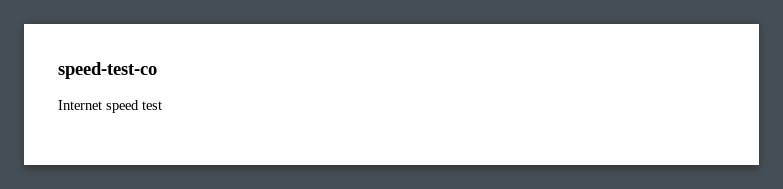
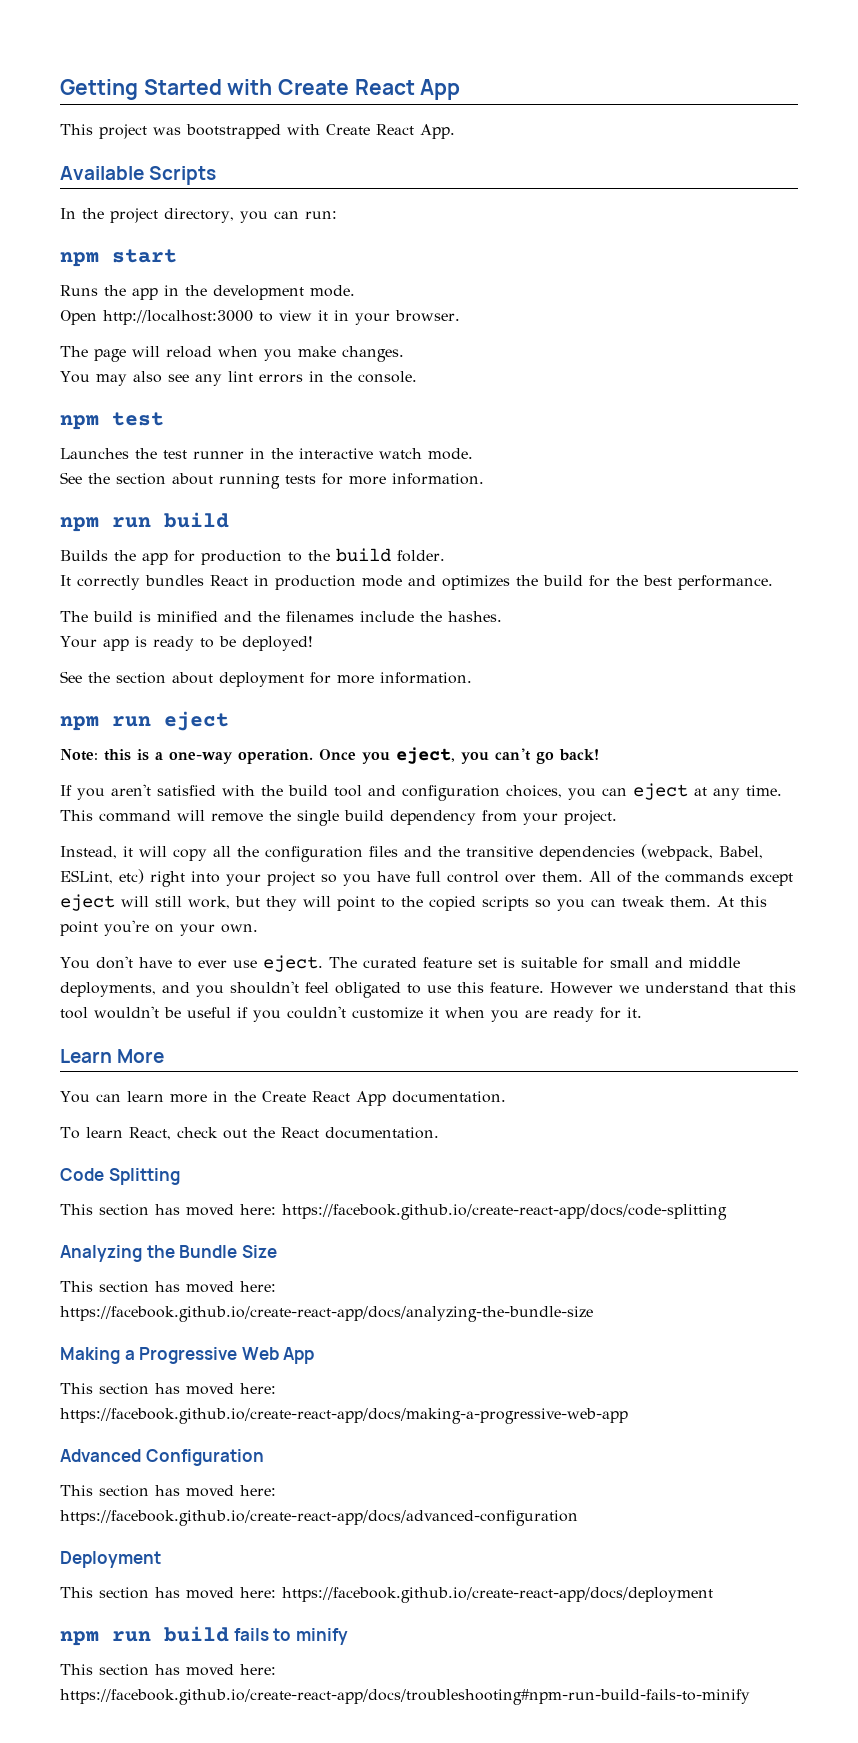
- speed-test-co
- Internet speed test
+ Getting Started with Create React App
+ This project was bootstrapped with Create React App.
+ Available Scripts
+ In the project directory, you can run:
+ npm start
+ Runs the app in the development mode.
+ Open http://localhost:3000 to view it in your browser.
+ The page will reload when you make changes.
+ You may also see any lint errors in the console.
+ npm test
+ Launches the test runner in the interactive watch mode.
+ See the section about running tests for more information.
+ npm run build
+ Builds the app for production to the build folder.
+ It correctly bundles React in production mode and optimizes the build for the best performance.
+ The build is minified and the filenames include the hashes.
+ Your app is ready to be deployed!
+ See the section about deployment for more information.
+ npm run eject
+ Note: this is a one-way operation. Once you eject, you can't go back!
+ If you aren't satisfied with the build tool and configuration choices, you can eject at any time. This command will remove the single build dependency from your project.
+ Instead, it will copy all the configuration files and the transitive dependencies (webpack, Babel, ESLint, etc) right into your project so you have full control over them. All of the commands except eject will still work, but they will point to the copied scripts so you can tweak them. At this point you're on your own.
+ You don't have to ever use eject. The curated feature set is suitable for small and middle deployments, and you shouldn't feel obligated to use this feature. However we understand that this tool wouldn't be useful if you couldn't customize it when you are ready for it.
+ Learn More
+ You can learn more in the Create React App documentation.
+ To learn React, check out the React documentation.
+ Code Splitting
+ This section has moved here: https://facebook.github.io/create-react-app/docs/code-splitting
+ Analyzing the Bundle Size
+ This section has moved here: https://facebook.github.io/create-react-app/docs/analyzing-the-bundle-size
+ Making a Progressive Web App
+ This section has moved here: https://facebook.github.io/create-react-app/docs/making-a-progressive-web-app
+ Advanced Configuration
+ This section has moved here: https://facebook.github.io/create-react-app/docs/advanced-configuration
+ Deployment
+ This section has moved here: https://facebook.github.io/create-react-app/docs/deployment
+ npm run build fails to minify
+ This section has moved here: https://facebook.github.io/create-react-app/docs/troubleshooting#npm-run-build-fails-to-minify

